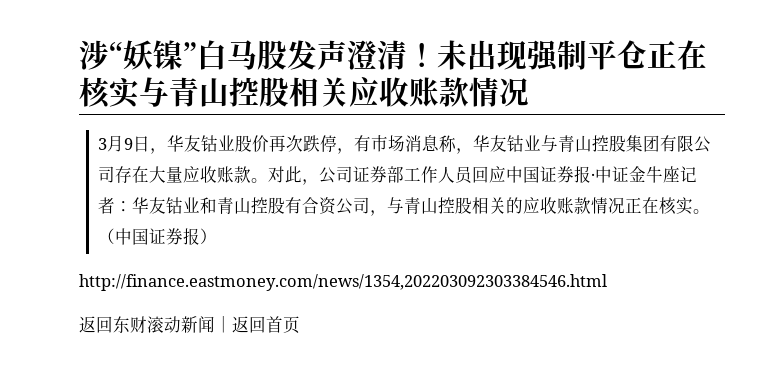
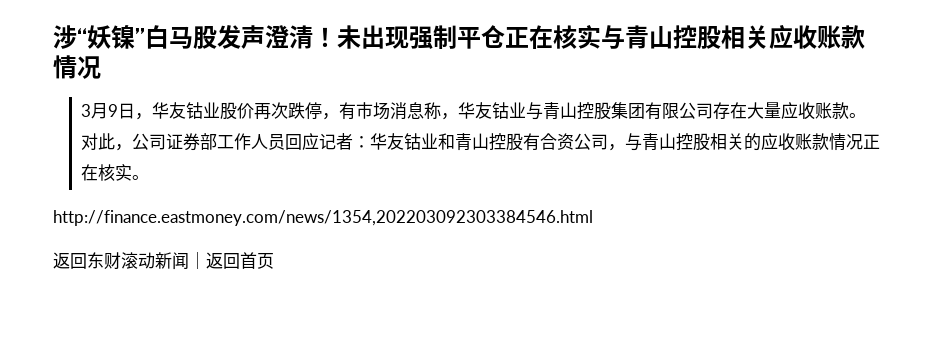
- 对此，公司证券部工作人员回应中国证券报·中证金牛座记者：华友钴业和青山控股有合资公司，与青山控股相关的应收账款情况正在核实。（中国证券报）
+ 对此，公司证券部工作人员回应记者：华友钴业和青山控股有合资公司，与青山控股相关的应收账款情况正在核实。

